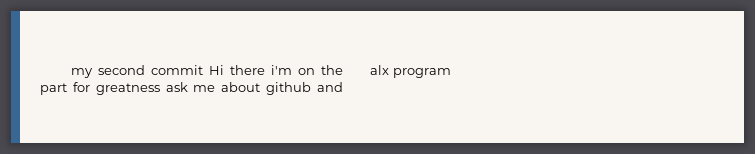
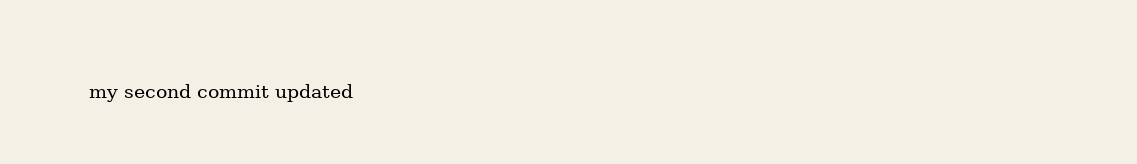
- my second commit Hi there i'm on the part for greatness ask me about github and alx program
+ my second commit updated

